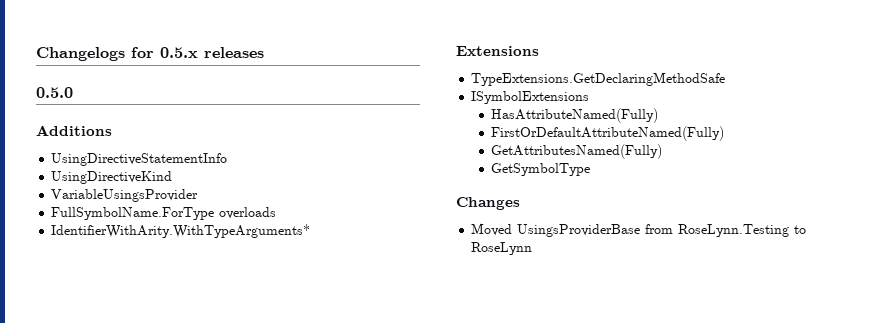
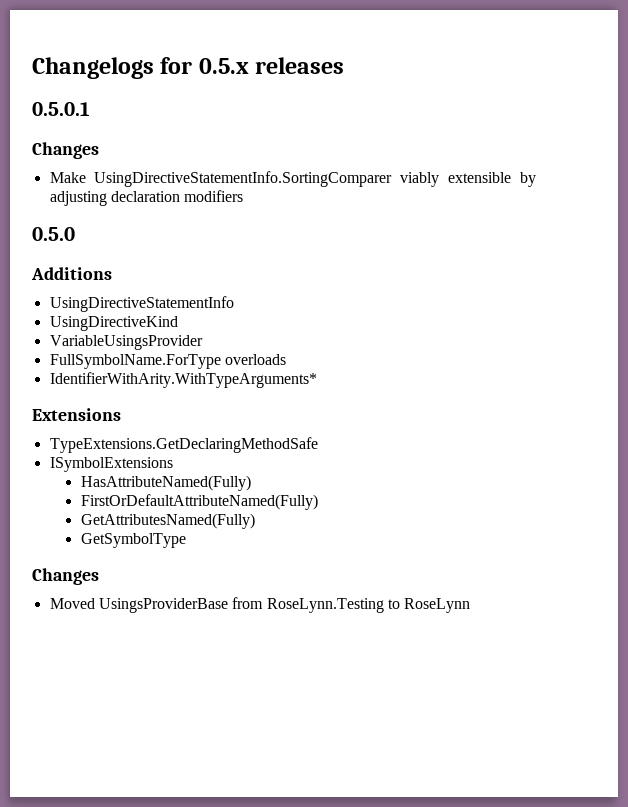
+ 0.5.0.1
+ Changes
+ Make UsingDirectiveStatementInfo.SortingComparer viably extensible by adjusting declaration modifiers

